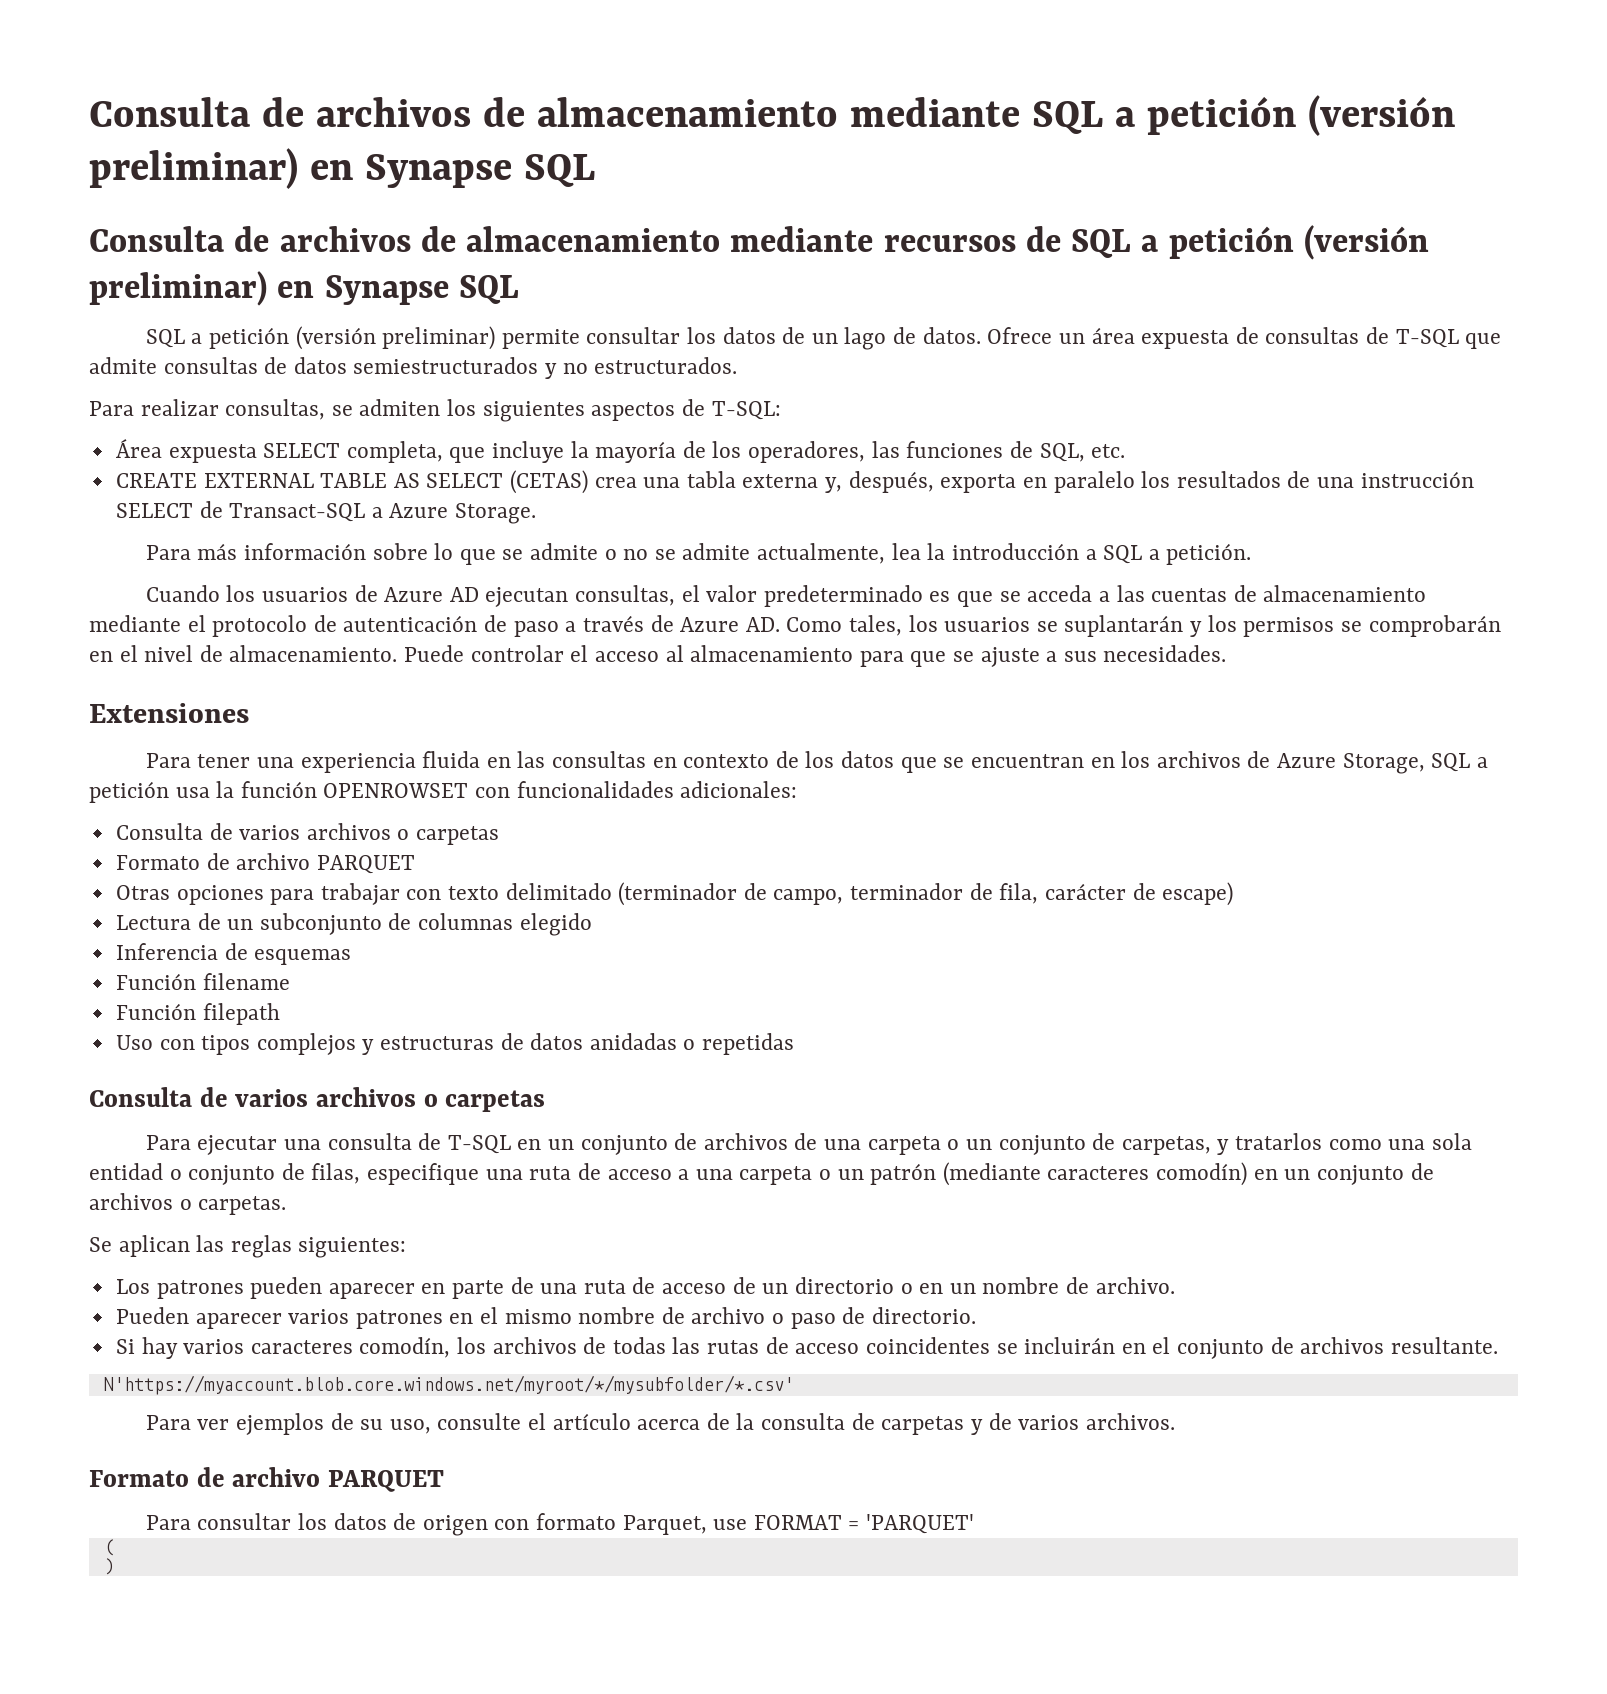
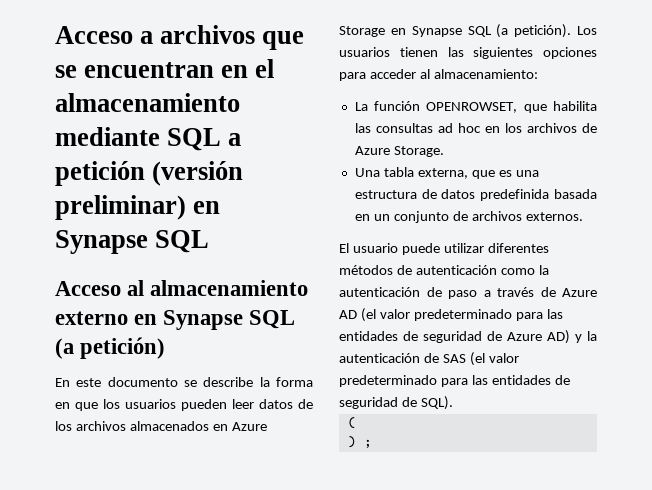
- Consulta de archivos de almacenamiento mediante SQL a petición (versión preliminar) en Synapse SQL
+ Acceso a archivos que se encuentran en el almacenamiento mediante SQL a petición (versión preliminar) en Synapse SQL
- Consulta de archivos de almacenamiento mediante recursos de SQL a petición (versión preliminar) en Synapse SQL
- SQL a petición (versión preliminar) permite consultar los datos de un lago de datos. Ofrece un área expuesta de consultas de T-SQL que admite consultas de datos semiestructurados y no estructurados.
- Para realizar consultas, se admiten los siguientes aspectos de T-SQL:
- Área expuesta SELECT completa, que incluye la mayoría de los operadores, las funciones de SQL, etc.
- CREATE EXTERNAL TABLE AS SELECT (CETAS) crea una tabla externa y, después, exporta en paralelo los resultados de una instrucción SELECT de Transact-SQL a Azure Storage.
- Para más información sobre lo que se admite o no se admite actualmente, lea la introducción a SQL a petición.
- Cuando los usuarios de Azure AD ejecutan consultas, el valor predeterminado es que se acceda a las cuentas de almacenamiento mediante el protocolo de autenticación de paso a través de Azure AD. Como tales, los usuarios se suplantarán y los permisos se comprobarán en el nivel de almacenamiento. Puede controlar el acceso al almacenamiento para que se ajuste a sus necesidades.
- Extensiones
- Para tener una experiencia fluida en las consultas en contexto de los datos que se encuentran en los archivos de Azure Storage, SQL a petición usa la función OPENROWSET con funcionalidades adicionales:
- Consulta de varios archivos o carpetas
- Formato de archivo PARQUET
- Otras opciones para trabajar con texto delimitado (terminador de campo, terminador de fila, carácter de escape)
- Lectura de un subconjunto de columnas elegido
- Inferencia de esquemas
- Función filename
- Función filepath
- Uso con tipos complejos y estructuras de datos anidadas o repetidas
- Consulta de varios archivos o carpetas
- Para ejecutar una consulta de T-SQL en un conjunto de archivos de una carpeta o un conjunto de carpetas, y tratarlos como una sola entidad o conjunto de filas, especifique una ruta de acceso a una carpeta o un patrón (mediante caracteres comodín) en un conjunto de archivos o carpetas.
- Se aplican las reglas siguientes:
- Los patrones pueden aparecer en parte de una ruta de acceso de un directorio o en un nombre de archivo.
- Pueden aparecer varios patrones en el mismo nombre de archivo o paso de directorio.
- Si hay varios caracteres comodín, los archivos de todas las rutas de acceso coincidentes se incluirán en el conjunto de archivos resultante.
- N'https://myaccount.blob.core.windows.net/myroot/*/mysubfolder/*.csv'
- Para ver ejemplos de su uso, consulte el artículo acerca de la consulta de carpetas y de varios archivos.
- Formato de archivo PARQUET
- Para consultar los datos de origen con formato Parquet, use FORMAT = 'PARQUET'
+ Acceso al almacenamiento externo en Synapse SQL (a petición)
+ En este documento se describe la forma en que los usuarios pueden leer datos de los archivos almacenados en Azure Storage en Synapse SQL (a petición). Los usuarios tienen las siguientes opciones para acceder al almacenamiento:
+ La función OPENROWSET, que habilita las consultas ad hoc en los archivos de Azure Storage.
+ Una tabla externa, que es una estructura de datos predefinida basada en un conjunto de archivos externos.
+ El usuario puede utilizar diferentes métodos de autenticación como la autenticación de paso a través de Azure AD (el valor predeterminado para las entidades de seguridad de Azure AD) y la autenticación de SAS (el valor predeterminado para las entidades de seguridad de SQL).
- )
+ ) ;

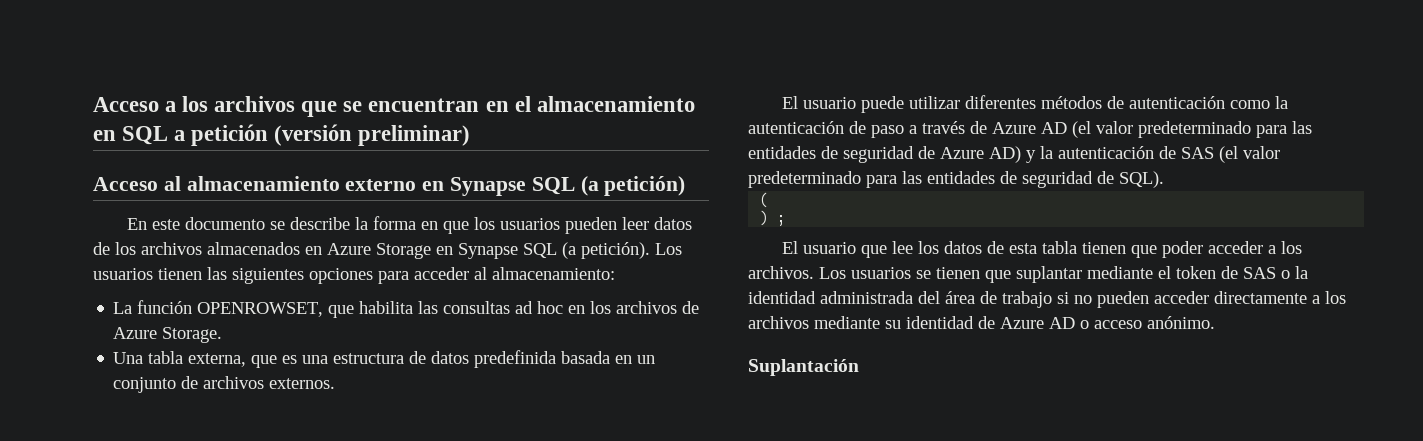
- Acceso a archivos que se encuentran en el almacenamiento mediante SQL a petición (versión preliminar) en Synapse SQL
+ Acceso a los archivos que se encuentran en el almacenamiento en SQL a petición (versión preliminar)
+ El usuario que lee los datos de esta tabla tienen que poder acceder a los archivos. Los usuarios se tienen que suplantar mediante el token de SAS o la identidad administrada del área de trabajo si no pueden acceder directamente a los archivos mediante su identidad de Azure AD o acceso anónimo.
+ Suplantación

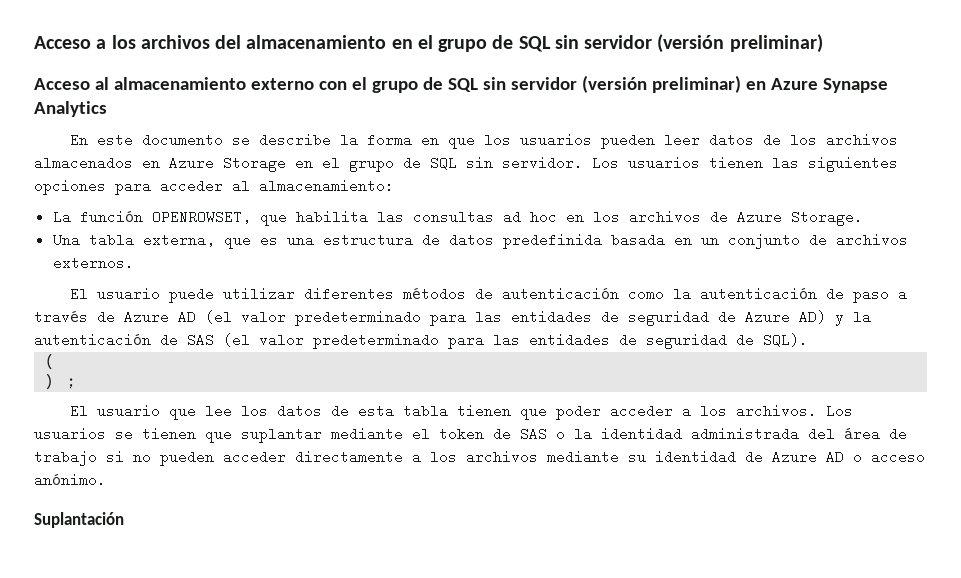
- Acceso a los archivos que se encuentran en el almacenamiento en SQL a petición (versión preliminar)
+ Acceso a los archivos del almacenamiento en el grupo de SQL sin servidor (versión preliminar)
- Acceso al almacenamiento externo en Synapse SQL (a petición)
+ Acceso al almacenamiento externo con el grupo de SQL sin servidor (versión preliminar) en Azure Synapse Analytics
- En este documento se describe la forma en que los usuarios pueden leer datos de los archivos almacenados en Azure Storage en Synapse SQL (a petición).
+ En este documento se describe la forma en que los usuarios pueden leer datos de los archivos almacenados en Azure Storage en el grupo de SQL sin servidor.

